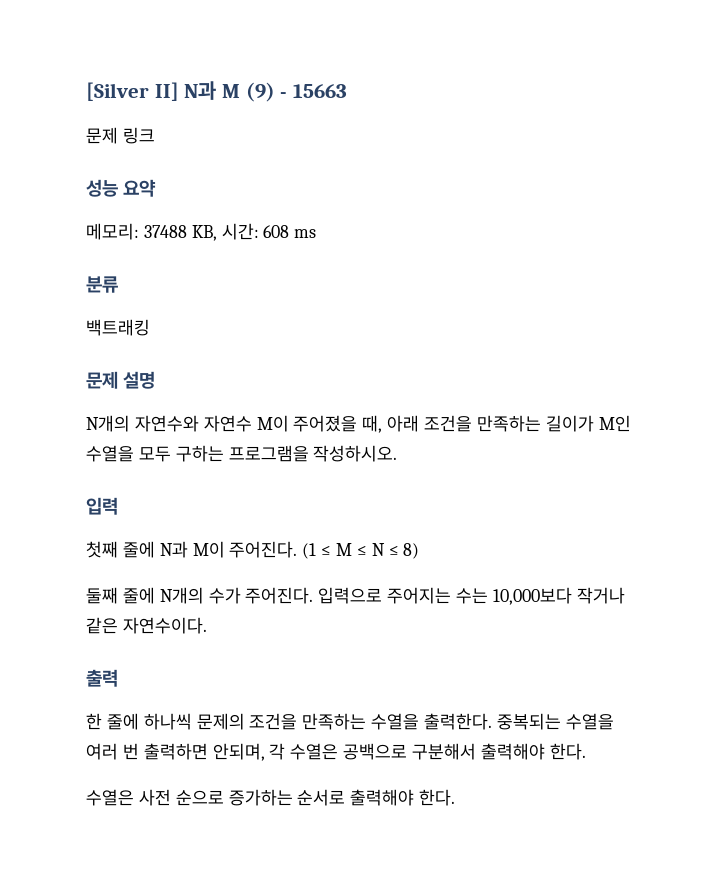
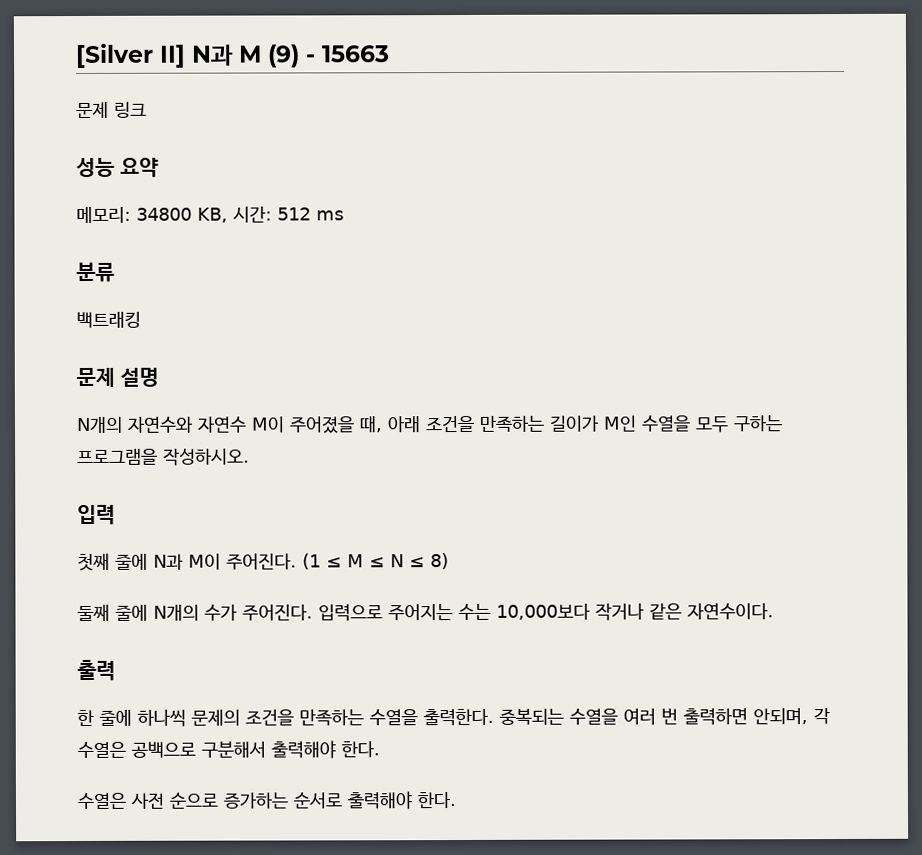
- 메모리: 37488 KB, 시간: 608 ms
+ 메모리: 34800 KB, 시간: 512 ms

